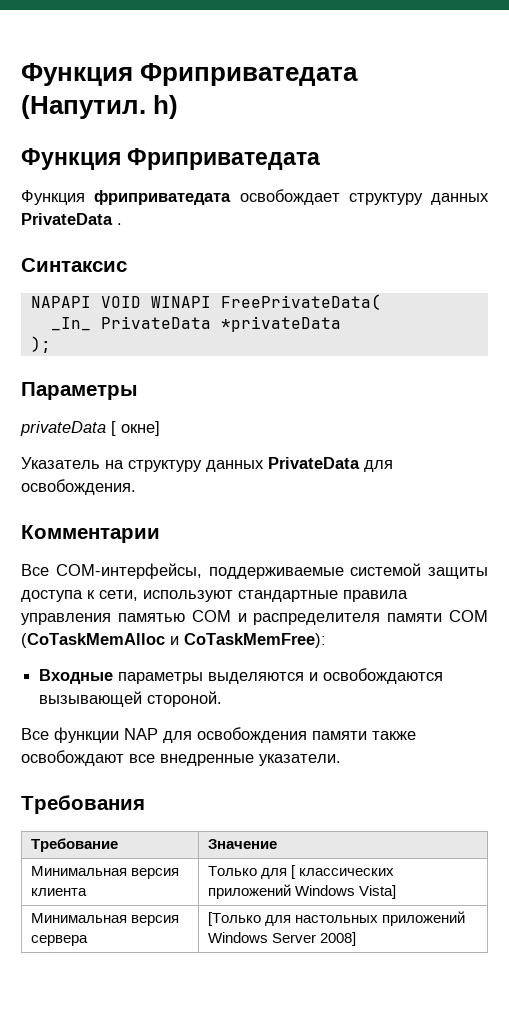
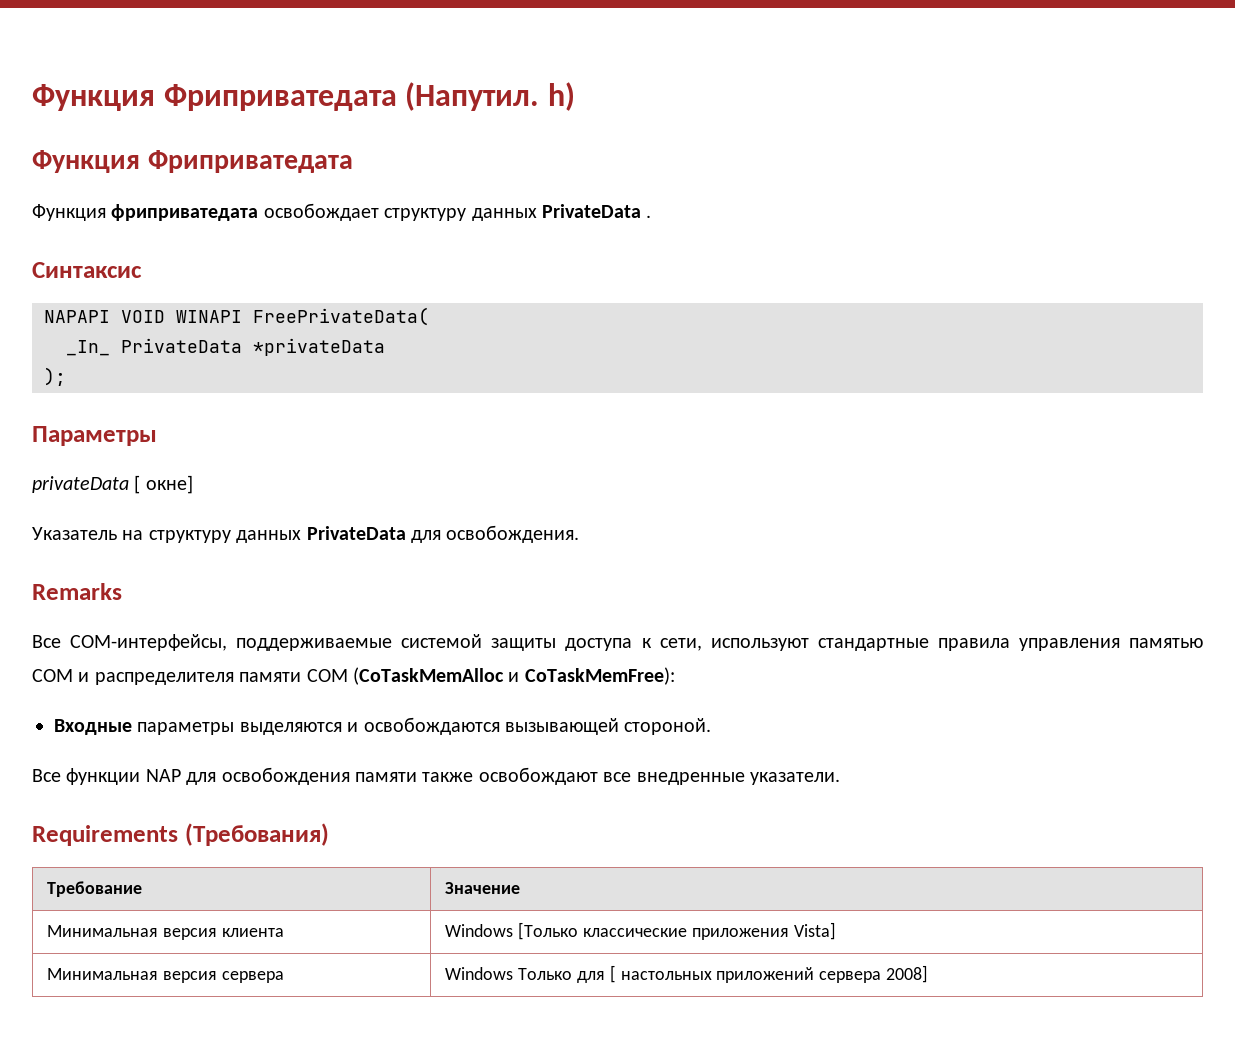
- Комментарии
+ Remarks
- Требования
+ Requirements (Требования)
- Минимальная версия клиента | Только для [ классических приложений Windows Vista]
- Минимальная версия сервера | [Только для настольных приложений Windows Server 2008]
+ Минимальная версия клиента | Windows [Только классические приложения Vista]
+ Минимальная версия сервера | Windows Только для [ настольных приложений сервера 2008]

